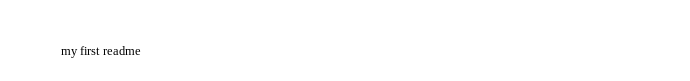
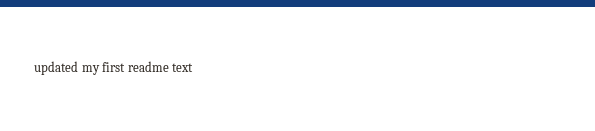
- my first readme
+ updated my first readme text

